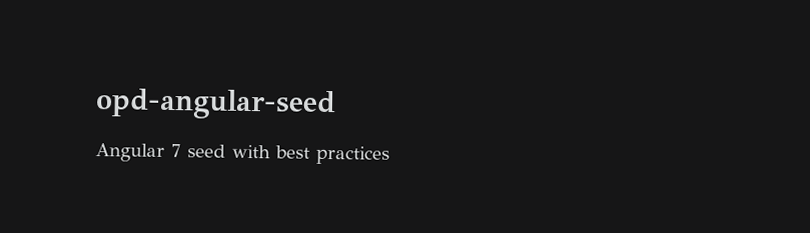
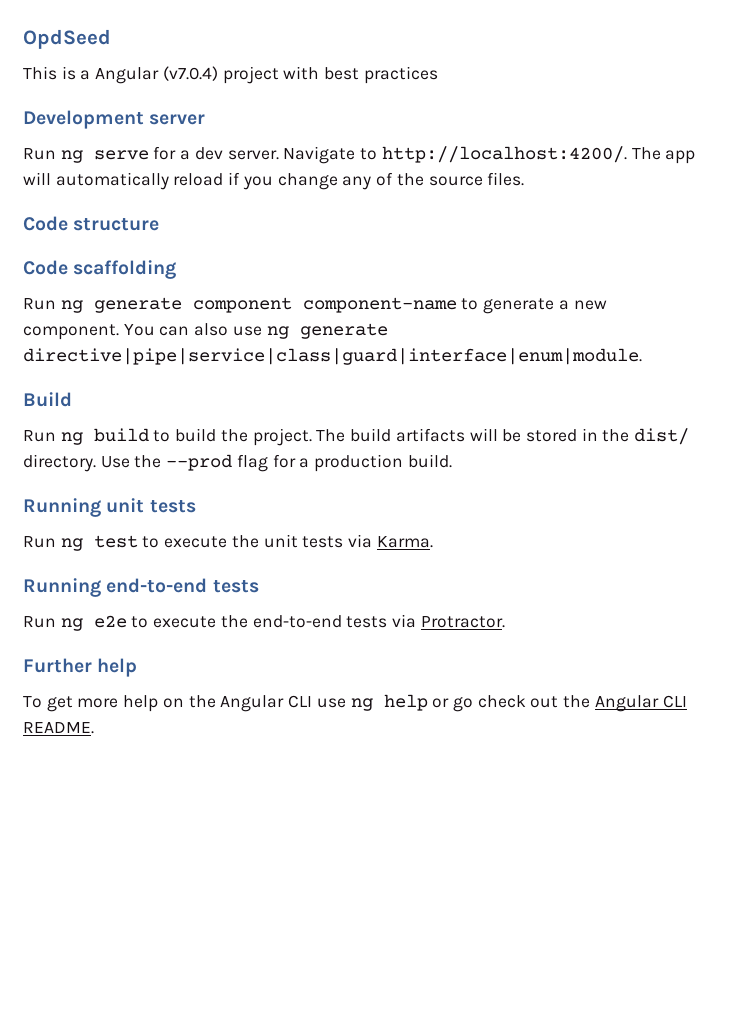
- opd-angular-seed
- Angular 7 seed with best practices
+ OpdSeed
+ This is a Angular (v7.0.4) project with best practices
+ Development server
+ Run ng serve for a dev server. Navigate to http://localhost:4200/. The app will automatically reload if you change any of the source files.
+ Code structure
+ Code scaffolding
+ Run ng generate component component-name to generate a new component. You can also use ng generate directive|pipe|service|class|guard|interface|enum|module.
+ Build
+ Run ng build to build the project. The build artifacts will be stored in the dist/ directory. Use the --prod flag for a production build.
+ Running unit tests
+ Run ng test to execute the unit tests via Karma.
+ Running end-to-end tests
+ Run ng e2e to execute the end-to-end tests via Protractor.
+ Further help
+ To get more help on the Angular CLI use ng help or go check out the Angular CLI README.

